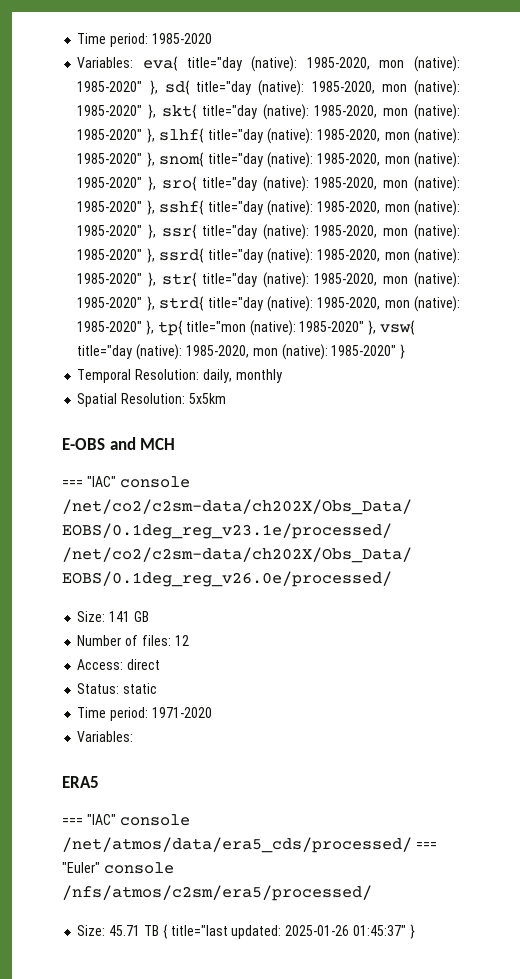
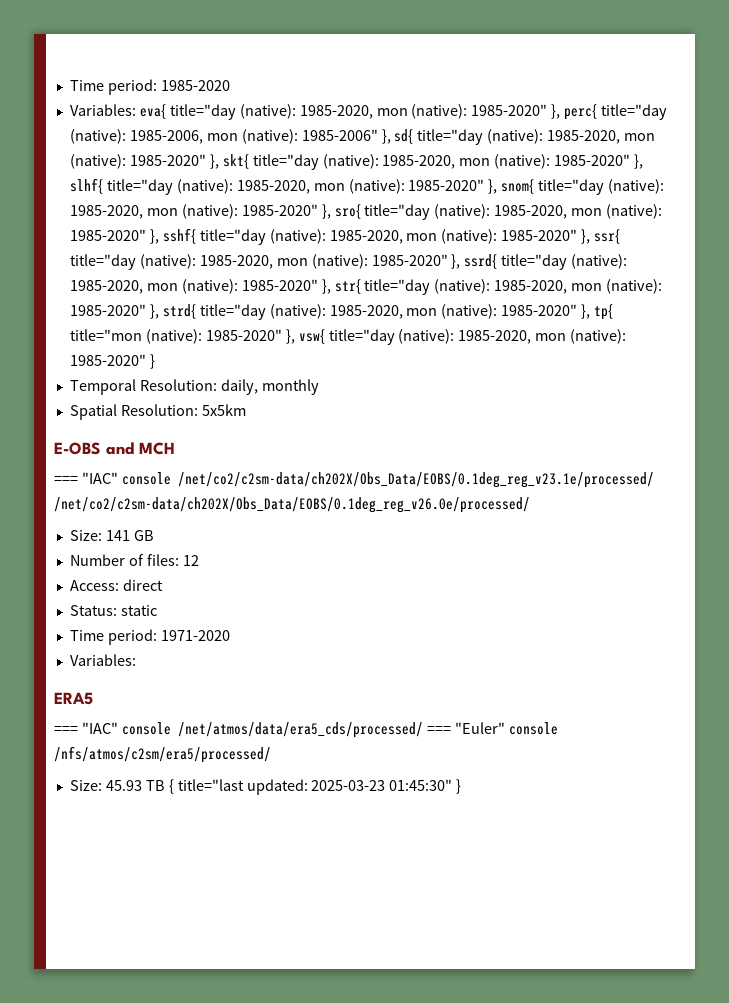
- 1985-2020" }, sd{ title="day (native):
+ 1985-2020" }, perc{ title="day (native): 1985-2006, mon (native): 1985-2006" }, sd{ title="day (native):
- Size: 45.71 TB { title="last updated: 2025-01-26 01:45:37" }
+ Size: 45.93 TB { title="last updated: 2025-03-23 01:45:30" }

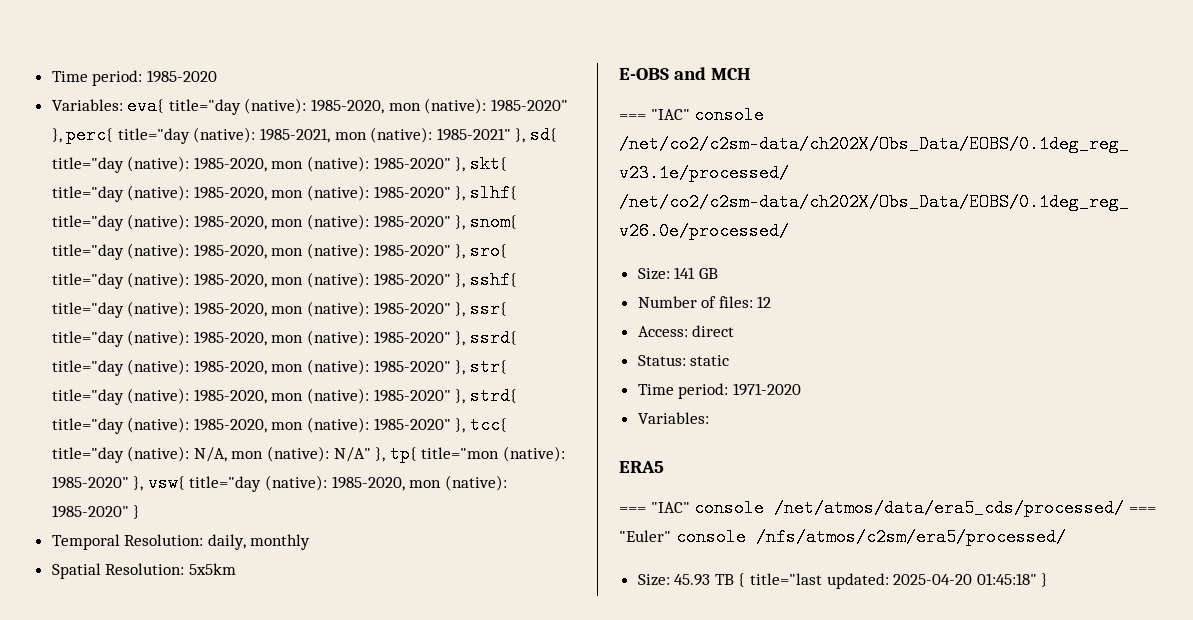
- 1985-2006, mon (native): 1985-2006" }, sd{ title="day (native):
+ 1985-2021, mon (native): 1985-2021" }, sd{ title="day (native):
- 1985-2020" }, tp{ title="mon (native):
+ 1985-2020" }, tcc{ title="day (native): N/A, mon (native): N/A" }, tp{ title="mon (native):
- Size: 45.93 TB { title="last updated: 2025-03-23 01:45:30" }
+ Size: 45.93 TB { title="last updated: 2025-04-20 01:45:18" }

